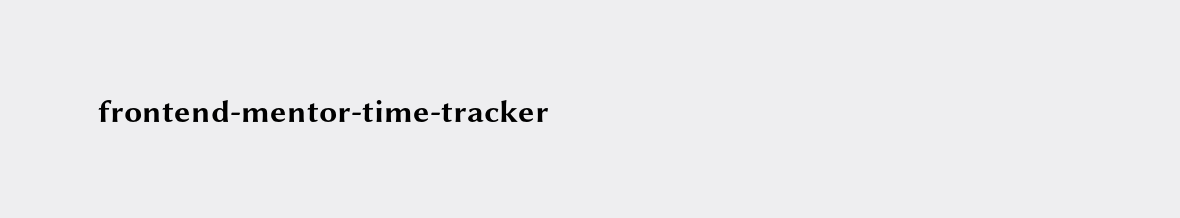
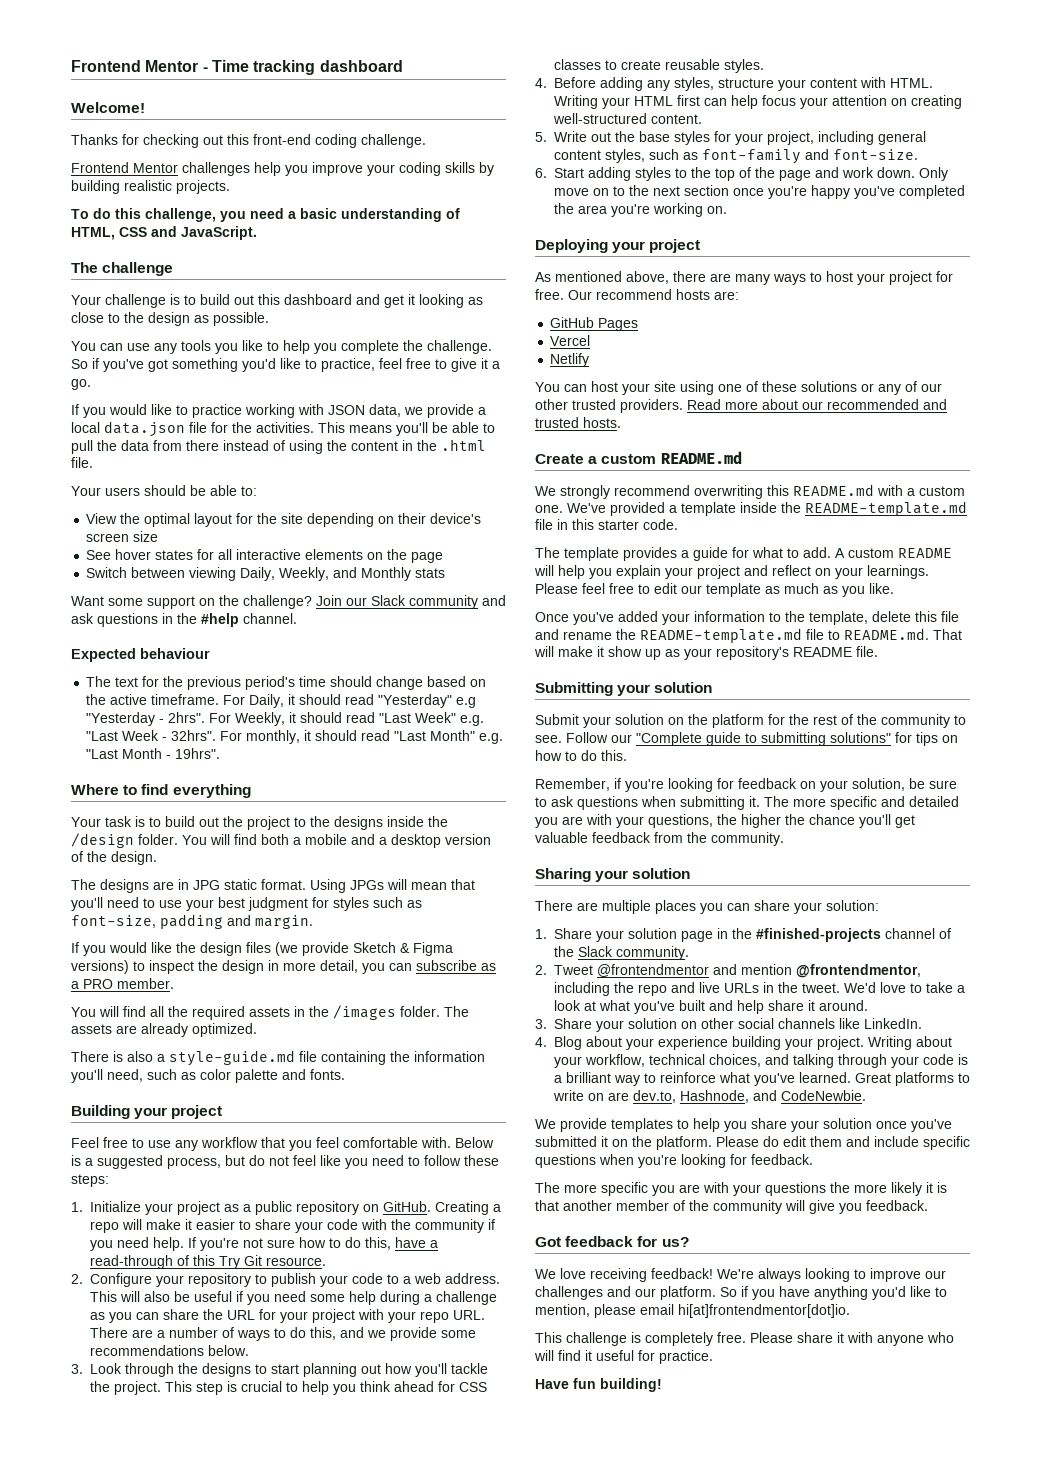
- frontend-mentor-time-tracker
+ Frontend Mentor - Time tracking dashboard
+ Welcome!
+ Thanks for checking out this front-end coding challenge.
+ Frontend Mentor challenges help you improve your coding skills by building realistic projects.
+ To do this challenge, you need a basic understanding of HTML, CSS and JavaScript.
+ The challenge
+ Your challenge is to build out this dashboard and get it looking as close to the design as possible.
+ You can use any tools you like to help you complete the challenge. So if you've got something you'd like to practice, feel free to give it a go.
+ If you would like to practice working with JSON data, we provide a local data.json file for the activities. This means you'll be able to pull the data from there instead of using the content in the .html file.
+ Your users should be able to:
+ View the optimal layout for the site depending on their device's screen size
+ See hover states for all interactive elements on the page
+ Switch between viewing Daily, Weekly, and Monthly stats
+ Want some support on the challenge? Join our Slack community and ask questions in the #help channel.
+ Expected behaviour
+ The text for the previous period's time should change based on the active timeframe. For Daily, it should read "Yesterday" e.g "Yesterday - 2hrs". For Weekly, it should read "Last Week" e.g. "Last Week - 32hrs". For monthly, it should read "Last Month" e.g. "Last Month - 19hrs".
+ Where to find everything
+ Your task is to build out the project to the designs inside the /design folder. You will find both a mobile and a desktop version of the design.
+ The designs are in JPG static format. Using JPGs will mean that you'll need to use your best judgment for styles such as font-size, padding and margin.
+ If you would like the design files (we provide Sketch & Figma versions) to inspect the design in more detail, you can subscribe as a PRO member.
+ You will find all the required assets in the /images folder. The assets are already optimized.
+ There is also a style-guide.md file containing the information you'll need, such as color palette and fonts.
+ Building your project
+ Feel free to use any workflow that you feel comfortable with. Below is a suggested process, but do not feel like you need to follow these steps:
+ 1. Initialize your project as a public repository on GitHub. Creating a repo will make it easier to share your code with the community if you need help. If you're not sure how to do this, have a read-through of this Try Git resource.
+ 2. Configure your repository to publish your code to a web address. This will also be useful if you need some help during a challenge as you can share the URL for your project with your repo URL. There are a number of ways to do this, and we provide some recommendations below.
+ 3. Look through the designs to start planning out how you'll tackle the project. This step is crucial to help you think ahead for CSS classes to create reusable styles.
+ 4. Before adding any styles, structure your content with HTML. Writing your HTML first can help focus your attention on creating well-structured content.
+ 5. Write out the base styles for your project, including general content styles, such as font-family and font-size.
+ 6. Start adding styles to the top of the page and work down. Only move on to the next section once you're happy you've completed the area you're working on.
+ Deploying your project
+ As mentioned above, there are many ways to host your project for free. Our recommend hosts are:
+ GitHub Pages
+ Vercel
+ Netlify
+ You can host your site using one of these solutions or any of our other trusted providers. Read more about our recommended and trusted hosts.
+ Create a custom README.md
+ We strongly recommend overwriting this README.md with a custom one. We've provided a template inside the README-template.md file in this starter code.
+ The template provides a guide for what to add. A custom README will help you explain your project and reflect on your learnings. Please feel free to edit our template as much as you like.
+ Once you've added your information to the template, delete this file and rename the README-template.md file to README.md. That will make it show up as your repository's README file.
+ Submitting your solution
+ Submit your solution on the platform for the rest of the community to see. Follow our "Complete guide to submitting solutions" for tips on how to do this.
+ Remember, if you're looking for feedback on your solution, be sure to ask questions when submitting it. The more specific and detailed you are with your questions, the higher the chance you'll get valuable feedback from the community.
+ Sharing your solution
+ There are multiple places you can share your solution:
+ 1. Share your solution page in the #finished-projects channel of the Slack community.
+ 2. Tweet @frontendmentor and mention @frontendmentor, including the repo and live URLs in the tweet. We'd love to take a look at what you've built and help share it around.
+ 3. Share your solution on other social channels like LinkedIn.
+ 4. Blog about your experience building your project. Writing about your workflow, technical choices, and talking through your code is a brilliant way to reinforce what you've learned. Great platforms to write on are dev.to, Hashnode, and CodeNewbie.
+ We provide templates to help you share your solution once you've submitted it on the platform. Please do edit them and include specific questions when you're looking for feedback.
+ The more specific you are with your questions the more likely it is that another member of the community will give you feedback.
+ Got feedback for us?
+ We love receiving feedback! We're always looking to improve our challenges and our platform. So if you have anything you'd like to mention, please email hi[at]frontendmentor[dot]io.
+ This challenge is completely free. Please share it with anyone who will find it useful for practice.
+ Have fun building!

